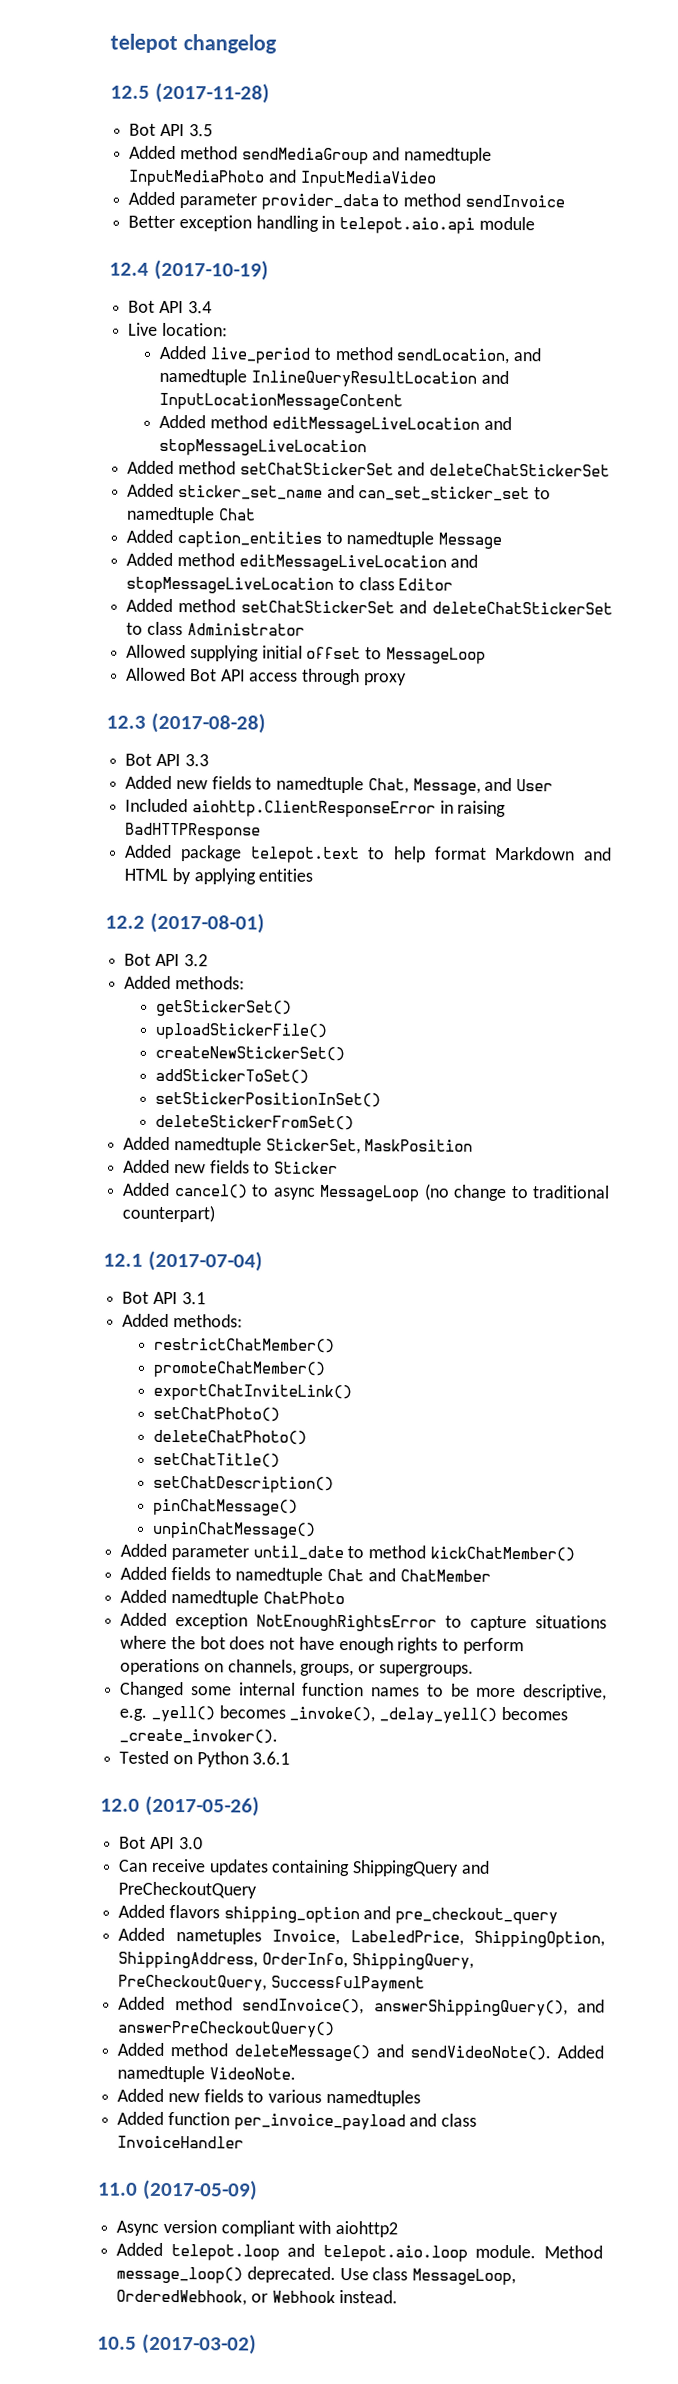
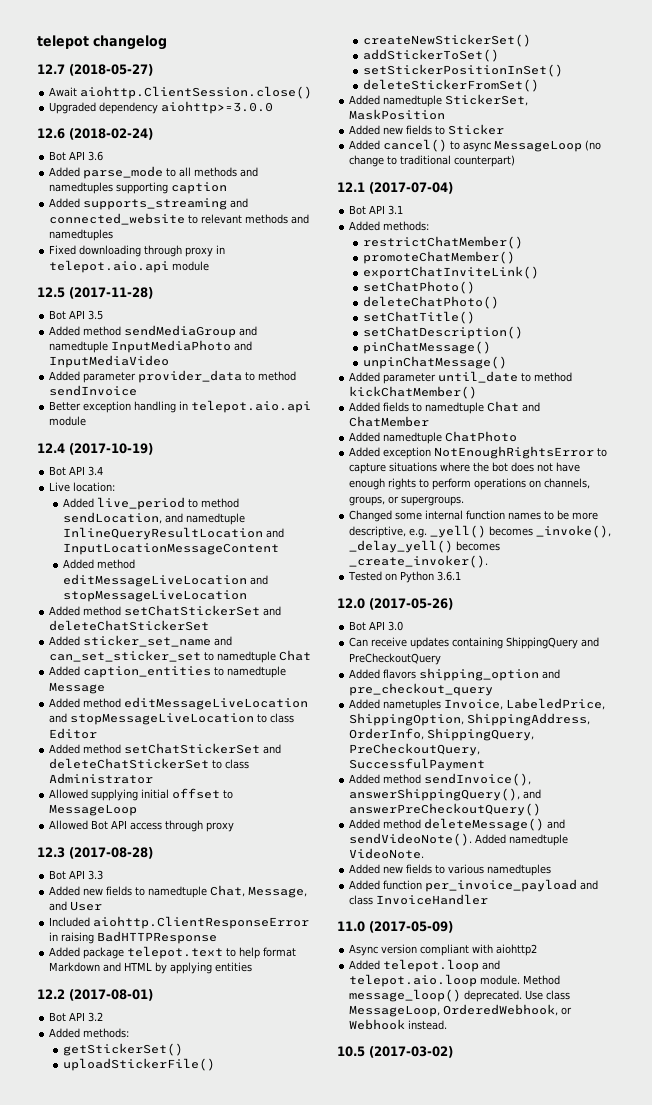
+ 12.7 (2018-05-27)
+ Await aiohttp.ClientSession.close()
+ Upgraded dependency aiohttp>=3.0.0
+ 12.6 (2018-02-24)
+ Bot API 3.6
+ Added parse_mode to all methods and namedtuples supporting caption
+ Added supports_streaming and connected_website to relevant methods and namedtuples
+ Fixed downloading through proxy in telepot.aio.api module

